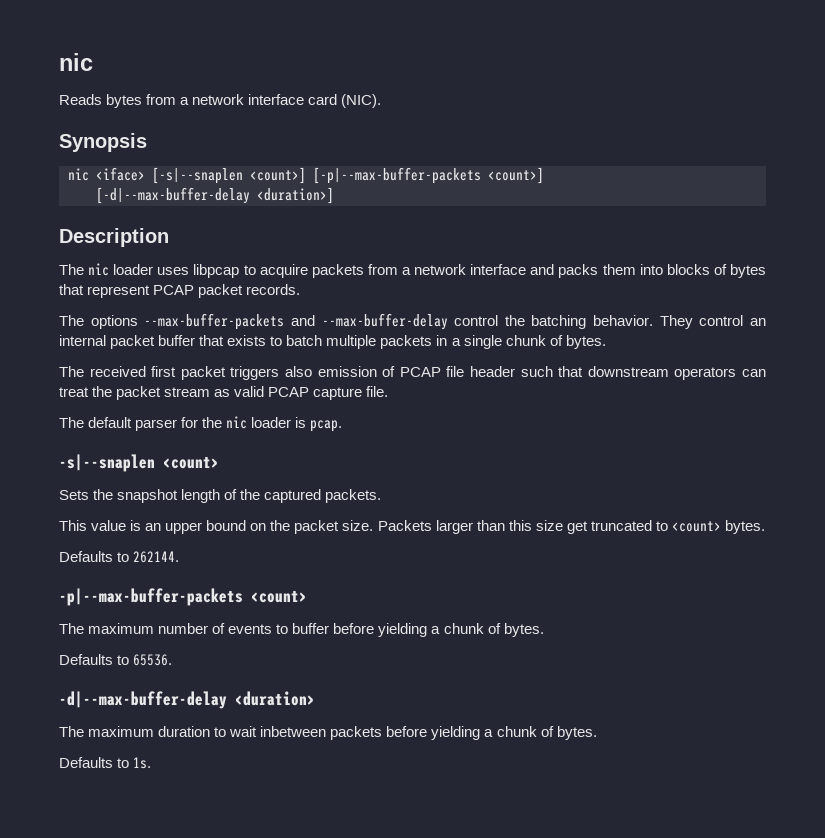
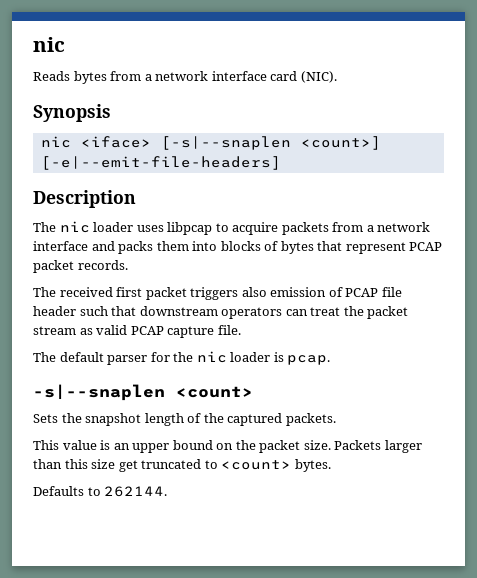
- nic <iface> [-s|--snaplen <count>] [-p|--max-buffer-packets <count>]
- [-d|--max-buffer-delay <duration>]
+ nic <iface> [-s|--snaplen <count>] [-e|--emit-file-headers]
- The options --max-buffer-packets and --max-buffer-delay control the batching behavior. They control an internal packet buffer that exists to batch multiple packets in a single chunk of bytes.
- -p|--max-buffer-packets <count>
- The maximum number of events to buffer before yielding a chunk of bytes.
- Defaults to 65536.
- -d|--max-buffer-delay <duration>
- The maximum duration to wait inbetween packets before yielding a chunk of bytes.
- Defaults to 1s.

